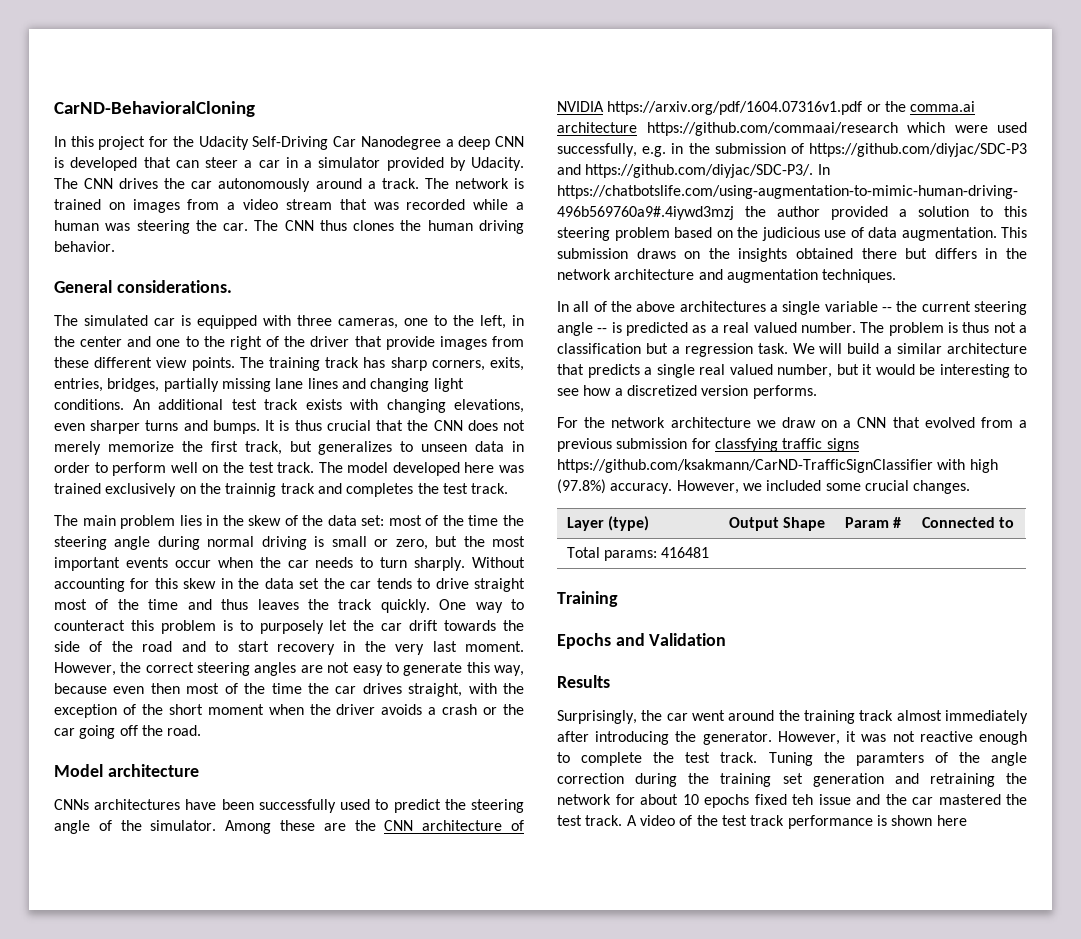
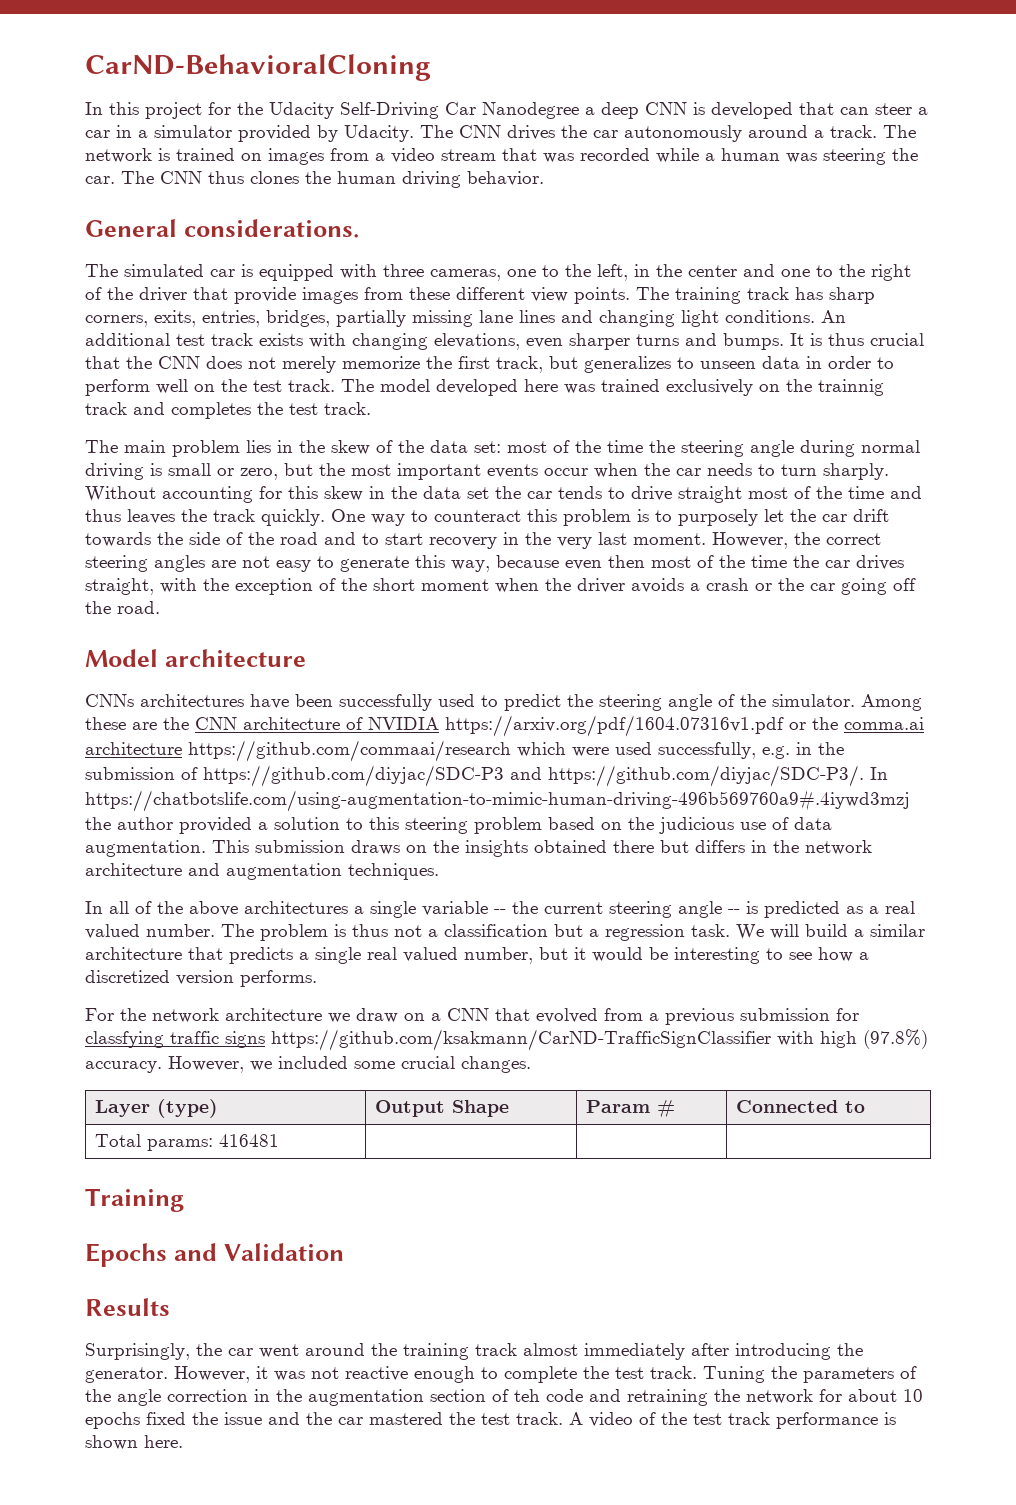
- Tuning the paramters of the angle correction during the training set generation and retraining the network for about 10 epochs fixed teh issue and the car mastered the test track.
+ Tuning the parameters of the angle correction in the augmentation section of teh code and retraining the network for about 10 epochs fixed the issue and the car mastered the test track.
- A video of the test track performance is shown here
+ A video of the test track performance is shown here.

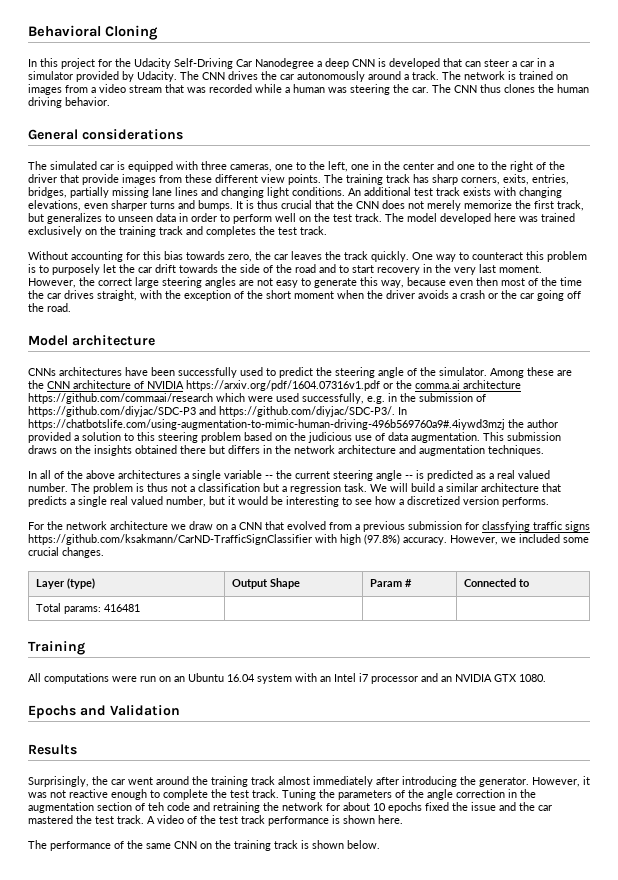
- CarND-BehavioralCloning
+ Behavioral Cloning
- General considerations.
+ General considerations
- The simulated car is equipped with three cameras, one to the left, in the center and one to the right of the driver that provide images from these different view points.
+ The simulated car is equipped with three cameras, one to the left, one in the center and one to the right of the driver that provide images from these different view points.
- The model developed here was trained exclusively on the trainnig track and completes the test track.
+ The model developed here was trained exclusively on the training track and completes the test track.
- The main problem lies in the skew of the data set: most of the time the steering angle during normal driving is small or zero, but the most important events occur when the car needs to turn sharply. Without accounting for this skew in the data set the car tends to drive straight most of the time and thus leaves the track quickly.
+ Without accounting for this bias towards zero, the car leaves the track quickly.
- However, the correct steering angles are not easy to generate this way, because even then most of the time the car drives straight, with the exception of the short moment when the driver avoids a crash or the car going off the road.
+ However, the correct large steering angles are not easy to generate this way, because even then most of the time the car drives straight, with the exception of the short moment when the driver avoids a crash or the car going off the road.
+ All computations were run on an Ubuntu 16.04 system with an Intel i7 processor and an NVIDIA GTX 1080.
+ The performance of the same CNN on the training track is shown below.

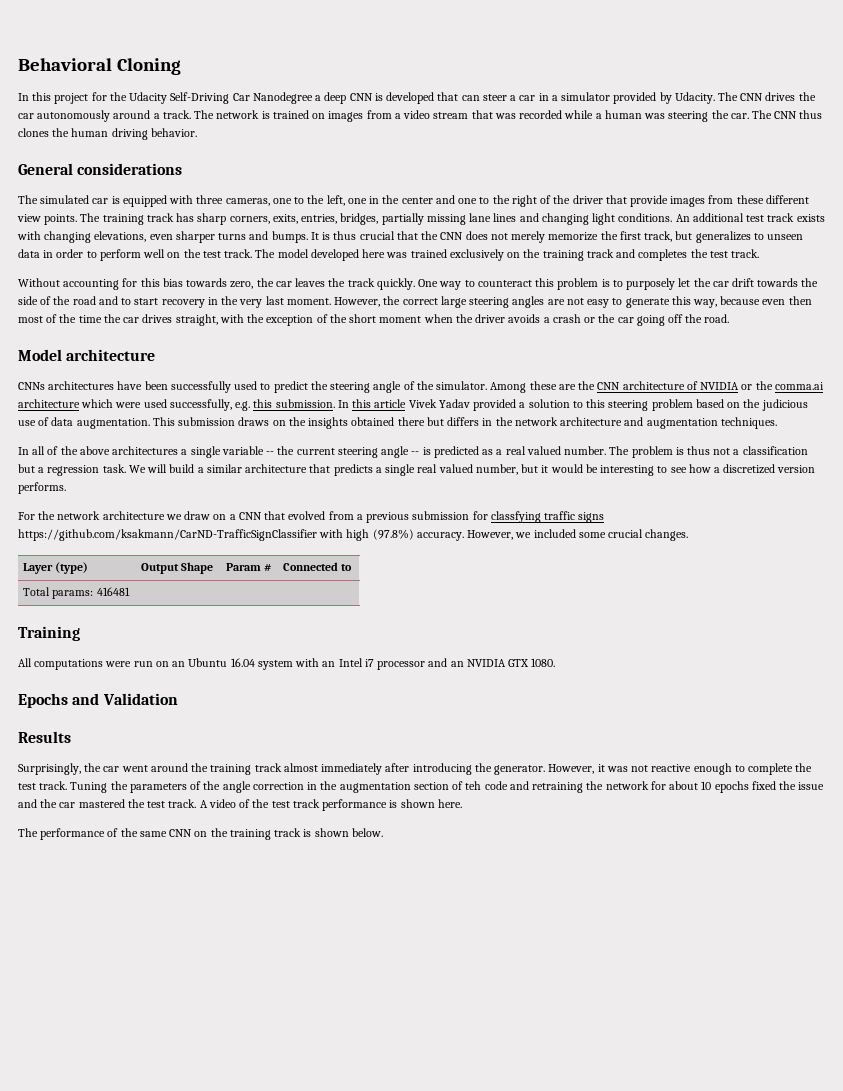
- Among these are the CNN architecture of NVIDIA https://arxiv.org/pdf/1604.07316v1.pdf or the comma.ai architecture https://github.com/commaai/research which were used successfully, e.g. in the submission of https://github.com/diyjac/SDC-P3 and https://github.com/diyjac/SDC-P3/. In https://chatbotslife.com/using-augmentation-to-mimic-human-driving-496b569760a9#.4iywd3mzj the author provided a solution to this steering problem based on the judicious use of data augmentation.
+ Among these are the CNN architecture of NVIDIA or the comma.ai architecture which were used successfully, e.g. this submission. In this article Vivek Yadav provided a solution to this steering problem based on the judicious use of data augmentation.

